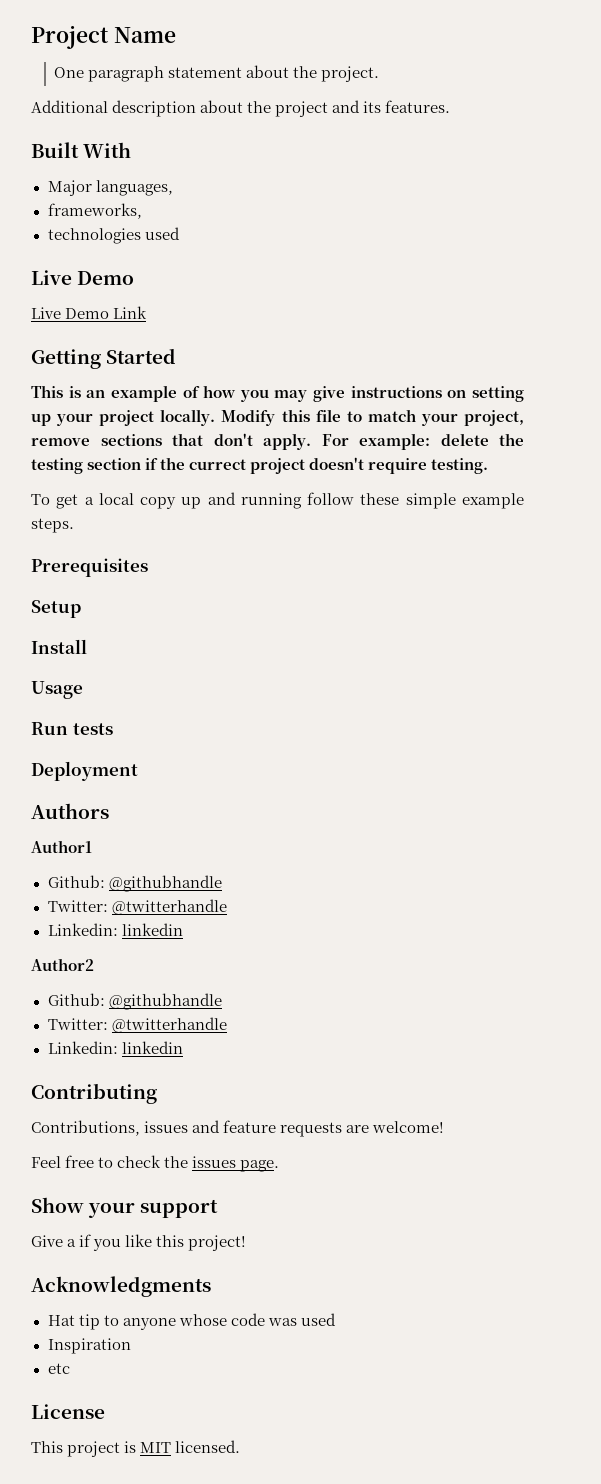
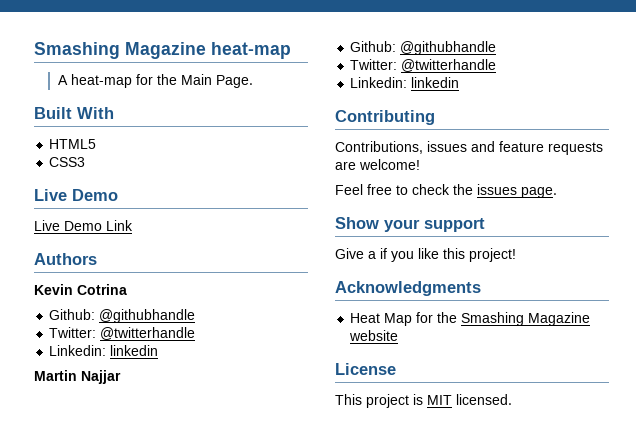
- Project Name
- One paragraph statement about the project.
- Additional description about the project and its features.
+ Smashing Magazine heat-map
+ A heat-map for the Main Page.
  Built With
- Major languages,
- frameworks,
- technologies used
+ HTML5
+ CSS3
- Getting Started
- This is an example of how you may give instructions on setting up your project locally. Modify this file to match your project, remove sections that don't apply. For example: delete the testing section if the currect project doesn't require testing.
- To get a local copy up and running follow these simple example steps.
- Prerequisites
- Setup
- Install
- Usage
- Run tests
- Deployment
- Author1
+ Kevin Cotrina
  Github: @githubhandle
  Twitter: @twitterhandle
  Linkedin: linkedin
- Author2
+ Martin Najjar
- Hat tip to anyone whose code was used
- Inspiration
- etc
+ Heat Map for the Smashing Magazine website

